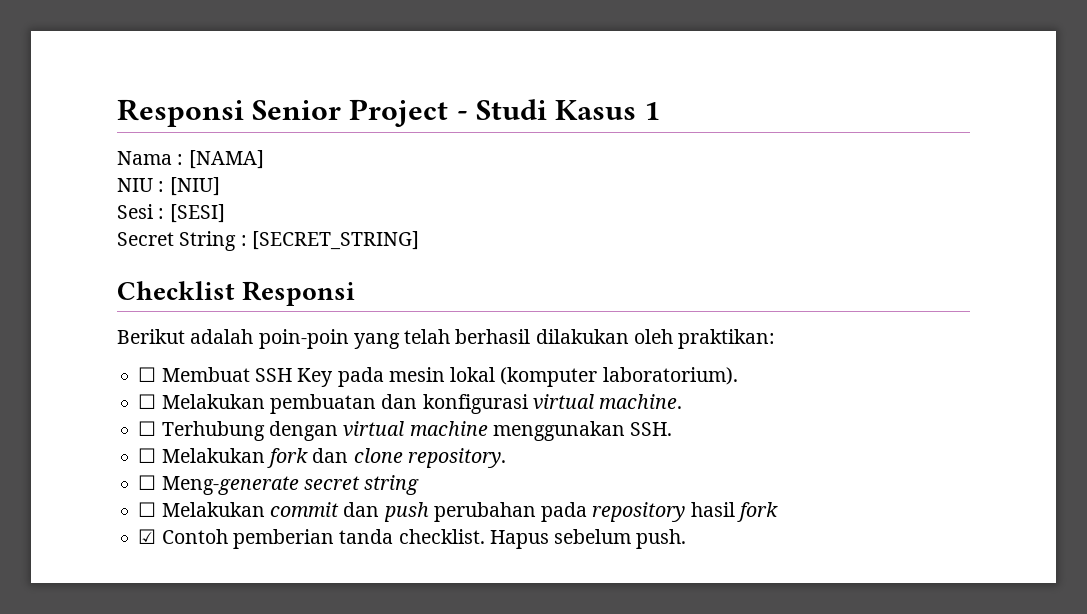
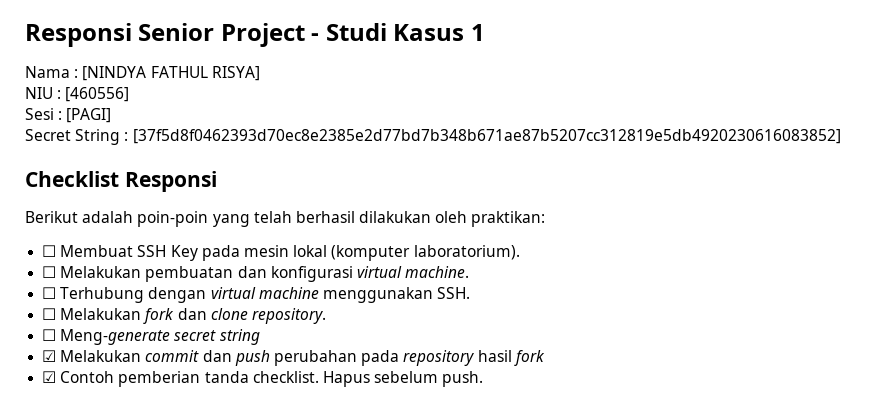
- Nama : [NAMA]
+ Nama : [NINDYA FATHUL RISYA]
- NIU : [NIU]
+ NIU : [460556]
- Sesi : [SESI]
+ Sesi : [PAGI]
- Secret String : [SECRET_STRING]
+ Secret String : [37f5d8f0462393d70ec8e2385e2d77bd7b348b671ae87b5207cc312819e5db4920230616083852]
- ☐ Melakukan commit dan push perubahan pada repository hasil fork
+ ☑ Melakukan commit dan push perubahan pada repository hasil fork

